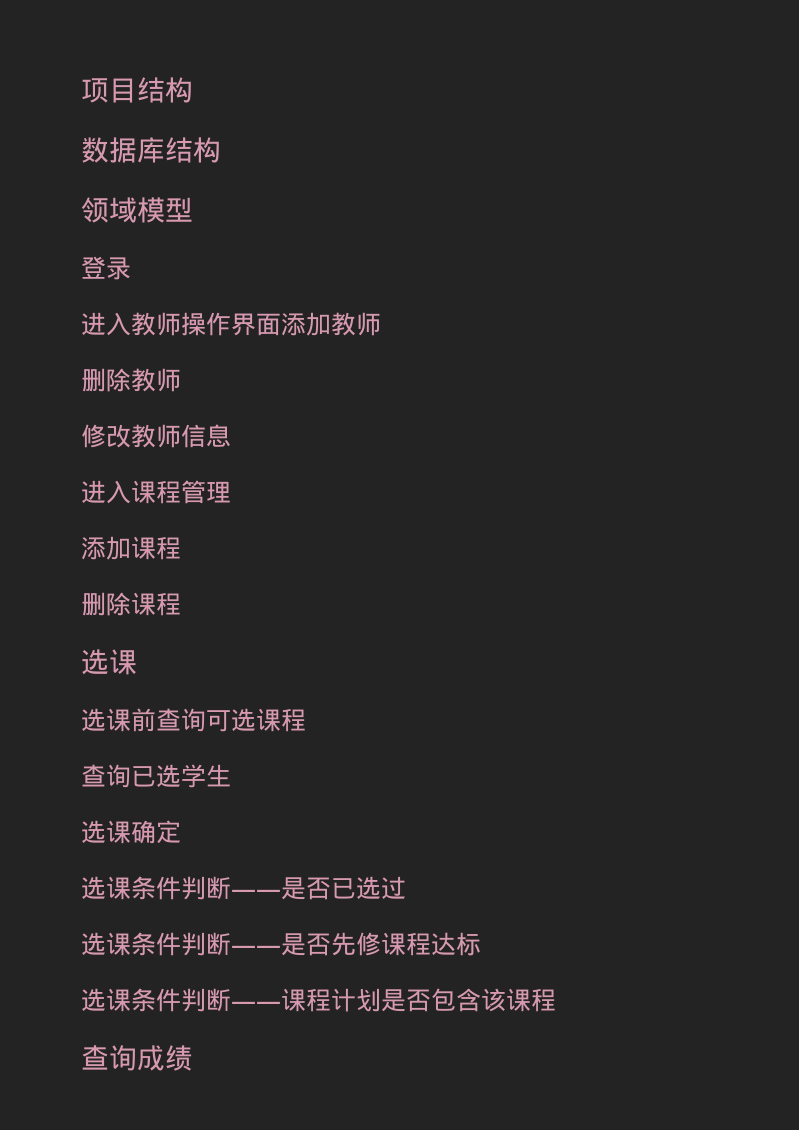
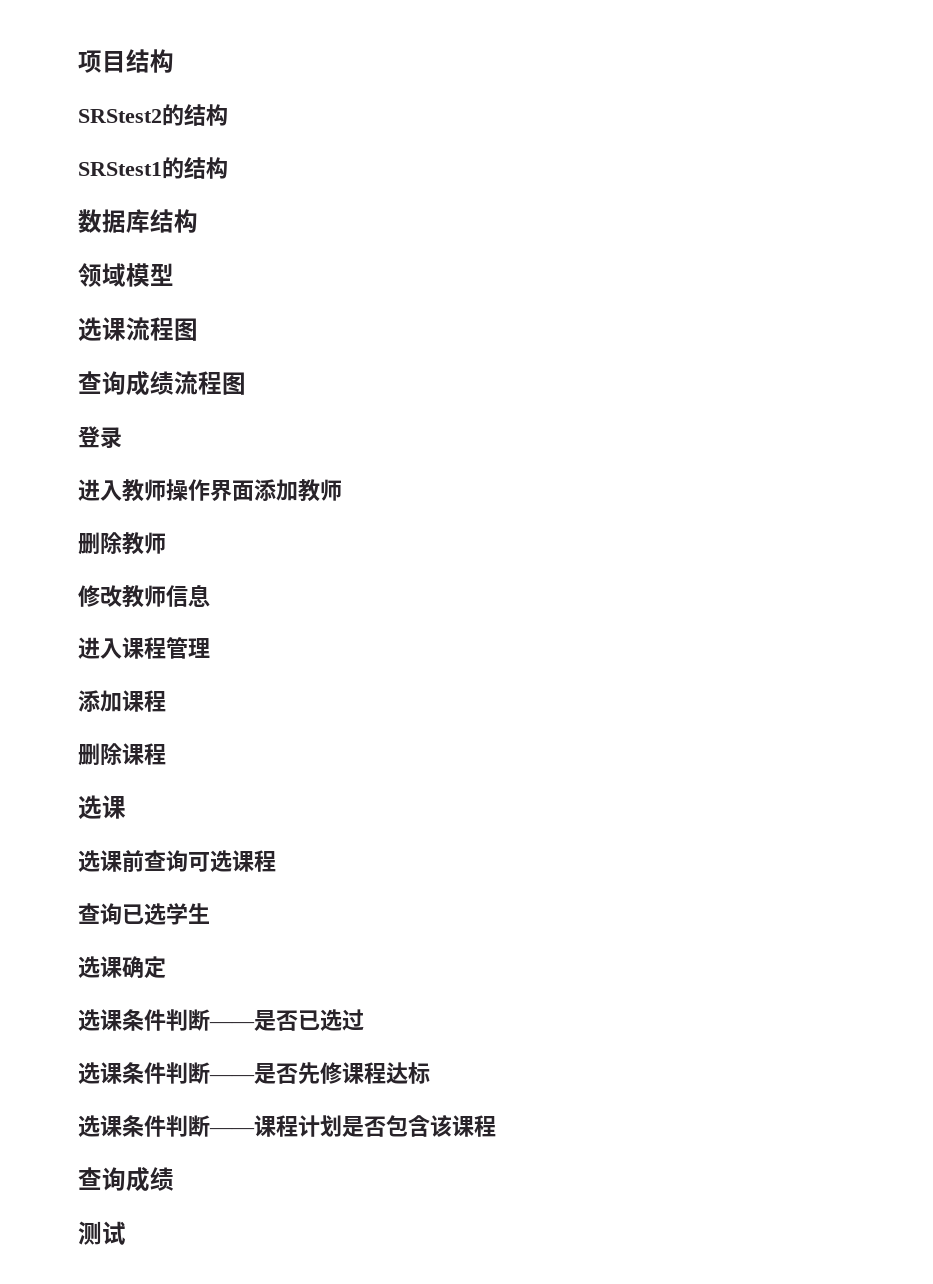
+ SRStest2的结构
+ SRStest1的结构
+ 选课流程图
+ 查询成绩流程图
+ 测试

